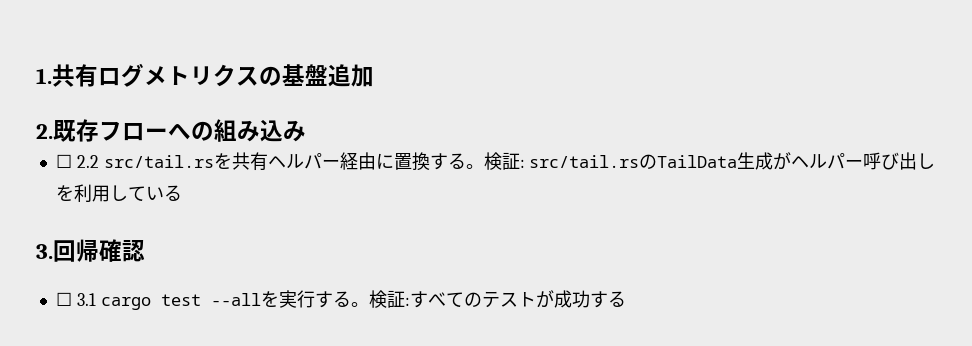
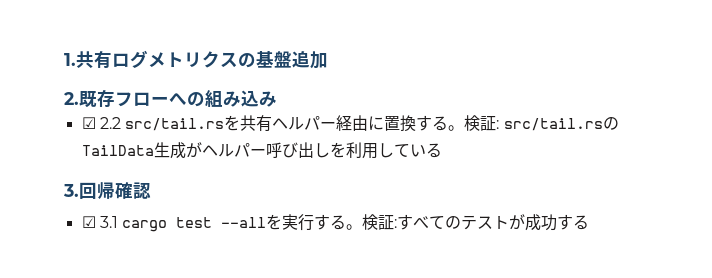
- ☐ 2.2 src/tail.rsを共有ヘルパー経由に置換する。
+ ☑ 2.2 src/tail.rsを共有ヘルパー経由に置換する。
- ☐ 3.1 cargo test --allを実行する。
+ ☑ 3.1 cargo test --allを実行する。

